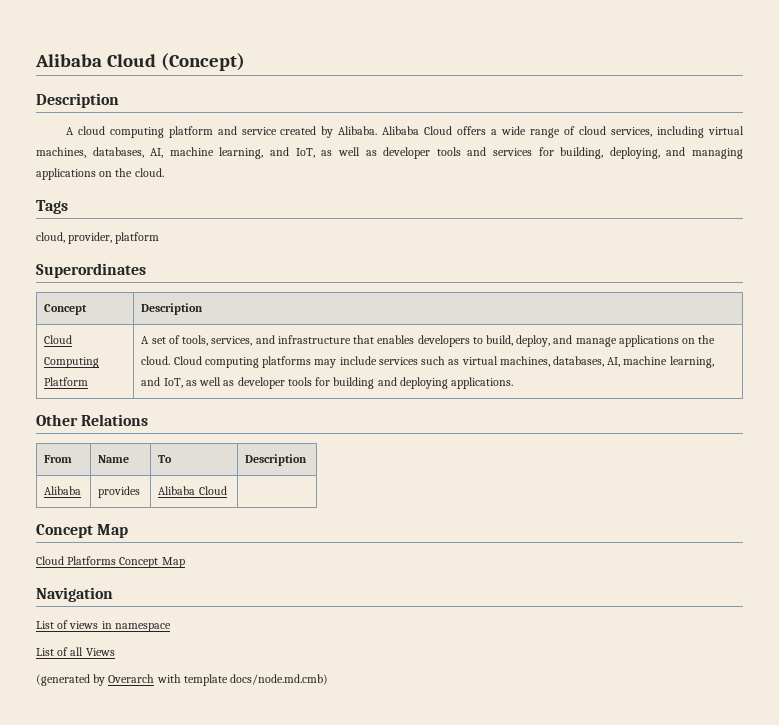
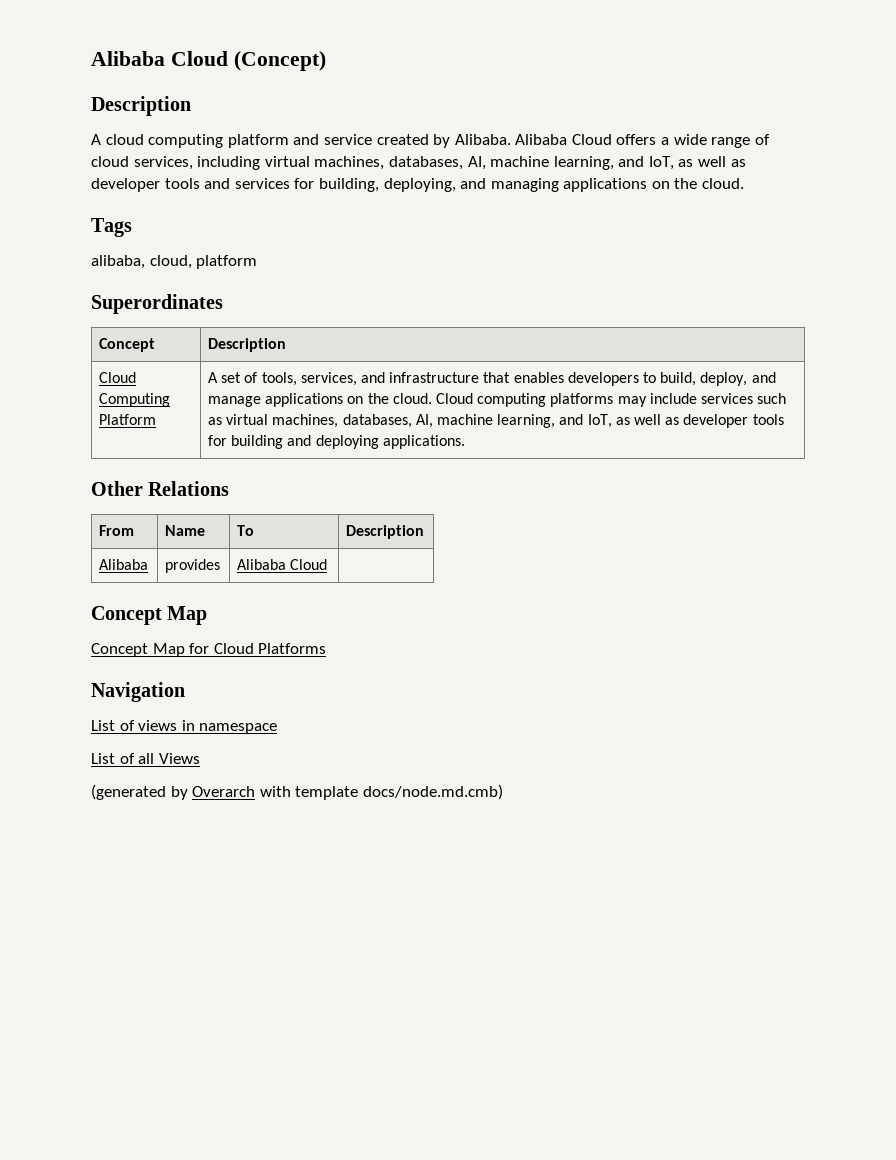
- cloud, provider, platform
+ alibaba, cloud, platform
- Cloud Platforms Concept Map
+ Concept Map for Cloud Platforms

